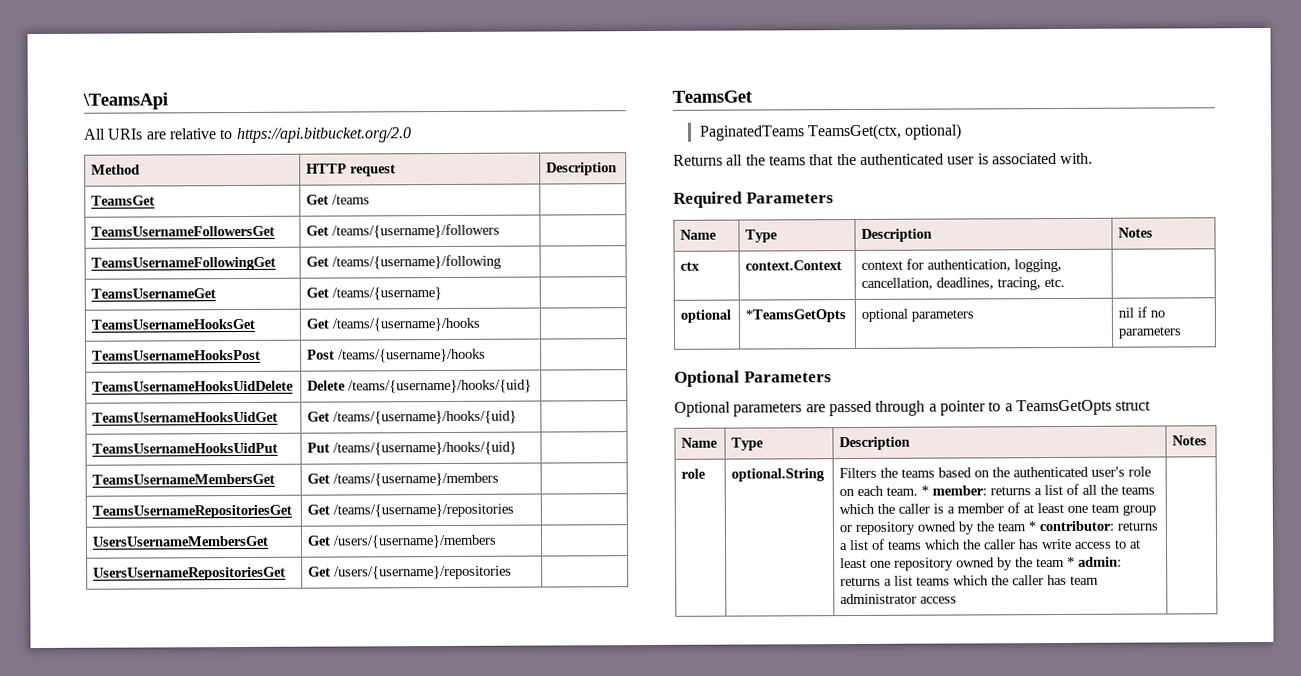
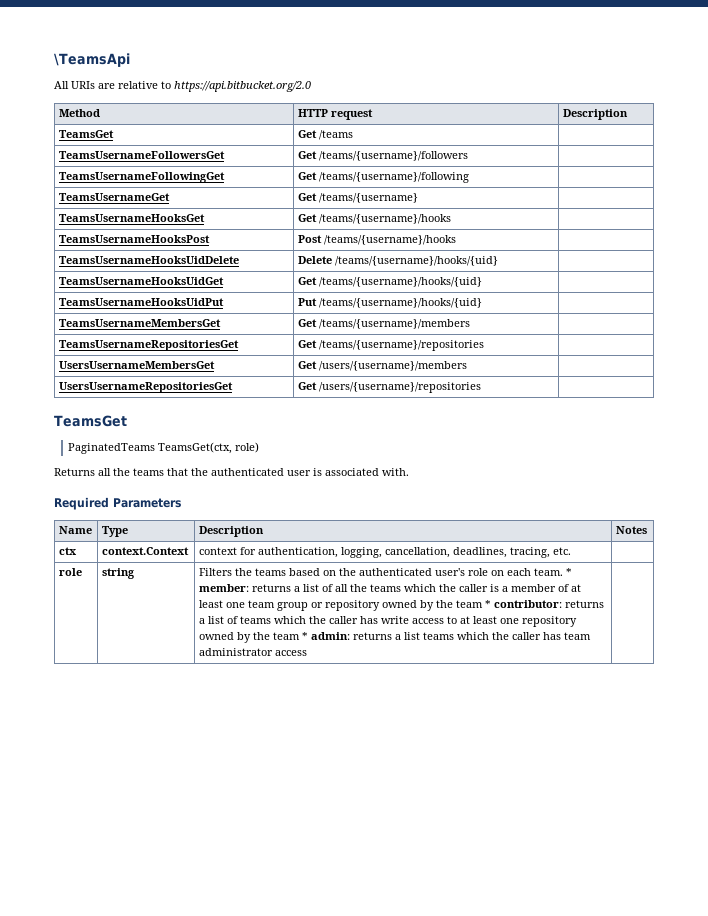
- PaginatedTeams TeamsGet(ctx, optional)
+ PaginatedTeams TeamsGet(ctx, role)
- optional | *TeamsGetOpts | optional parameters | nil if no parameters
- Optional Parameters
- Optional parameters are passed through a pointer to a TeamsGetOpts struct
- Name | Type | Description | Notes
- optional.String
+ string

